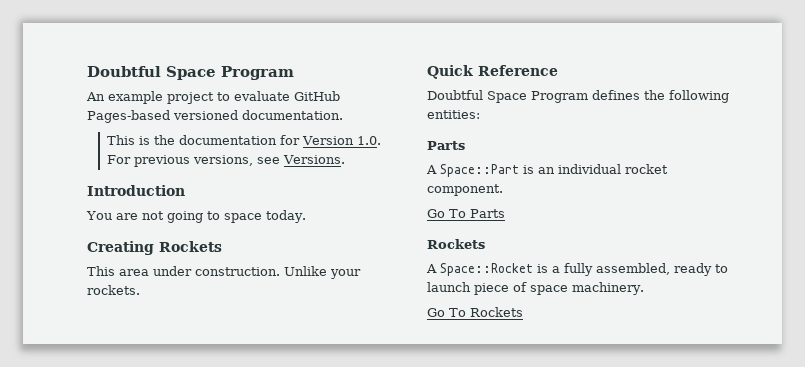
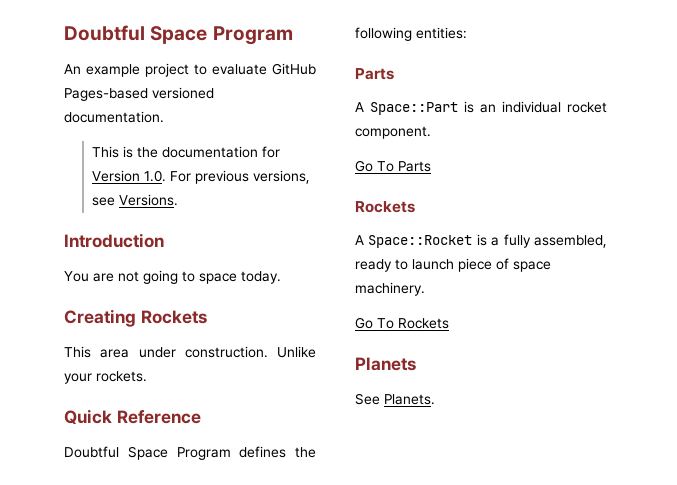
+ Planets
+ See Planets.

